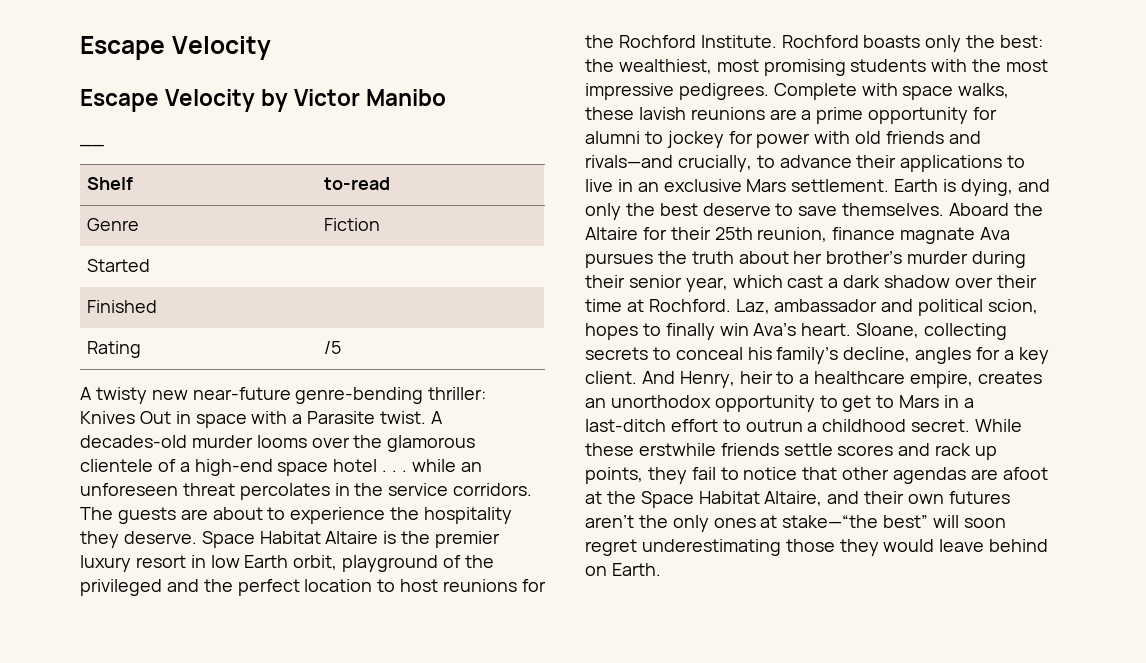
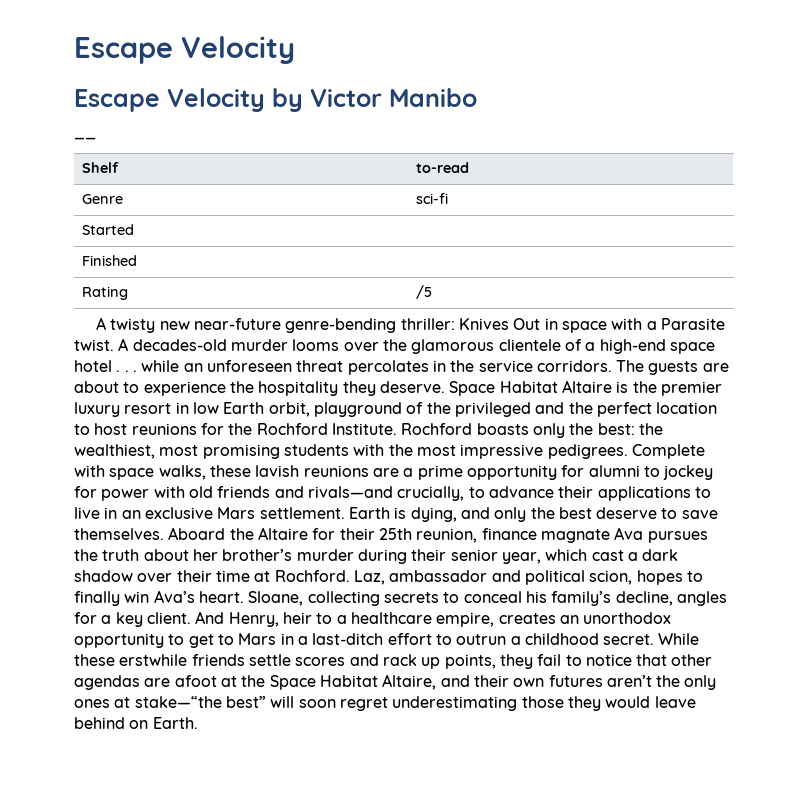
- Genre | Fiction
+ Genre | sci-fi

